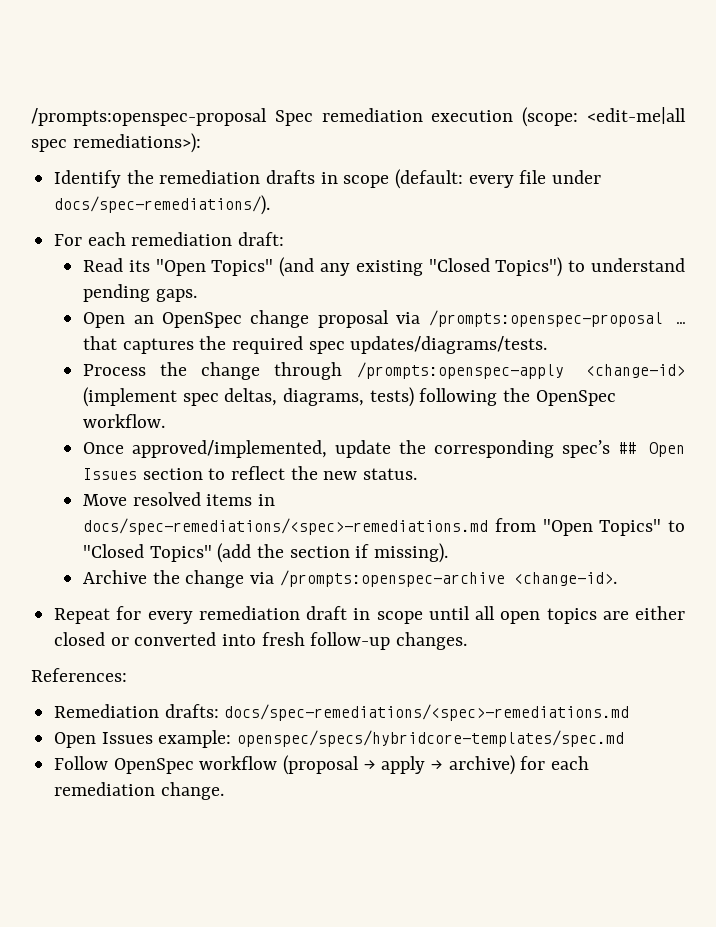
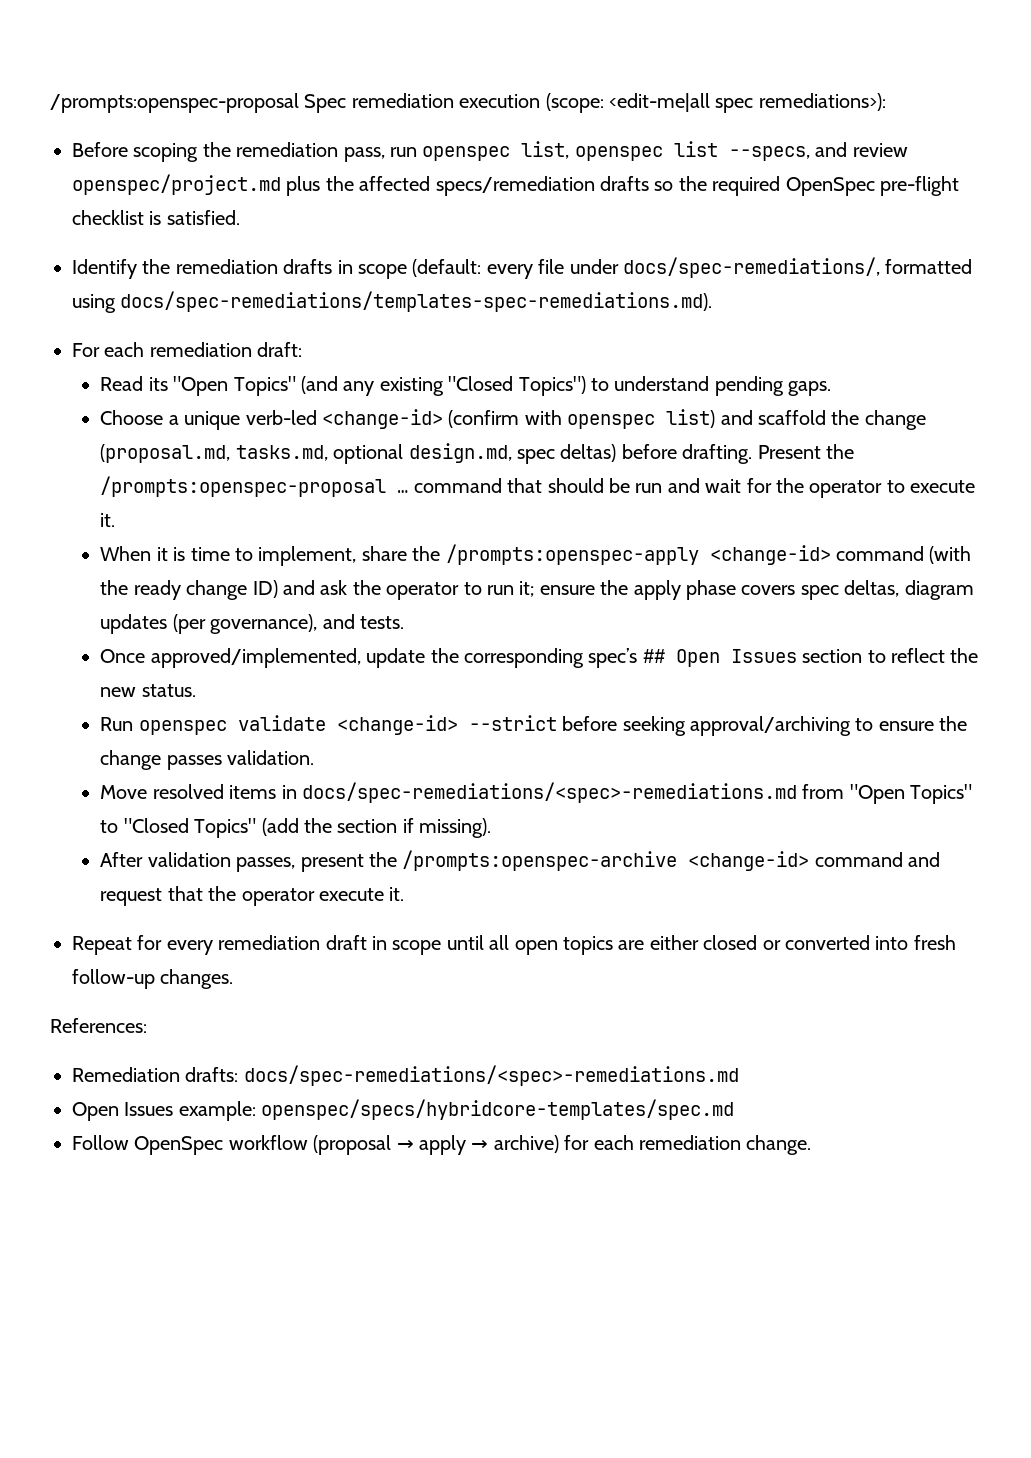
+ Before scoping the remediation pass, run openspec list, openspec list --specs, and review openspec/project.md plus the affected specs/remediation drafts so the required OpenSpec pre-flight checklist is satisfied.
- Identify the remediation drafts in scope (default: every file under docs/spec-remediations/).
+ Identify the remediation drafts in scope (default: every file under docs/spec-remediations/, formatted using docs/spec-remediations/templates-spec-remediations.md).
- Open an OpenSpec change proposal via /prompts:openspec-proposal … that captures the required spec updates/diagrams/tests.
- Process the change through /prompts:openspec-apply <change-id> (implement spec deltas, diagrams, tests) following the OpenSpec workflow.
+ Choose a unique verb-led <change-id> (confirm with openspec list) and scaffold the change (proposal.md, tasks.md, optional design.md, spec deltas) before drafting. Present the /prompts:openspec-proposal … command that should be run and wait for the operator to execute it.
+ When it is time to implement, share the /prompts:openspec-apply <change-id> command (with the ready change ID) and ask the operator to run it; ensure the apply phase covers spec deltas, diagram updates (per governance), and tests.
+ Run openspec validate <change-id> --strict before seeking approval/archiving to ensure the change passes validation.
- Archive the change via /prompts:openspec-archive <change-id>.
+ After validation passes, present the /prompts:openspec-archive <change-id> command and request that the operator execute it.

